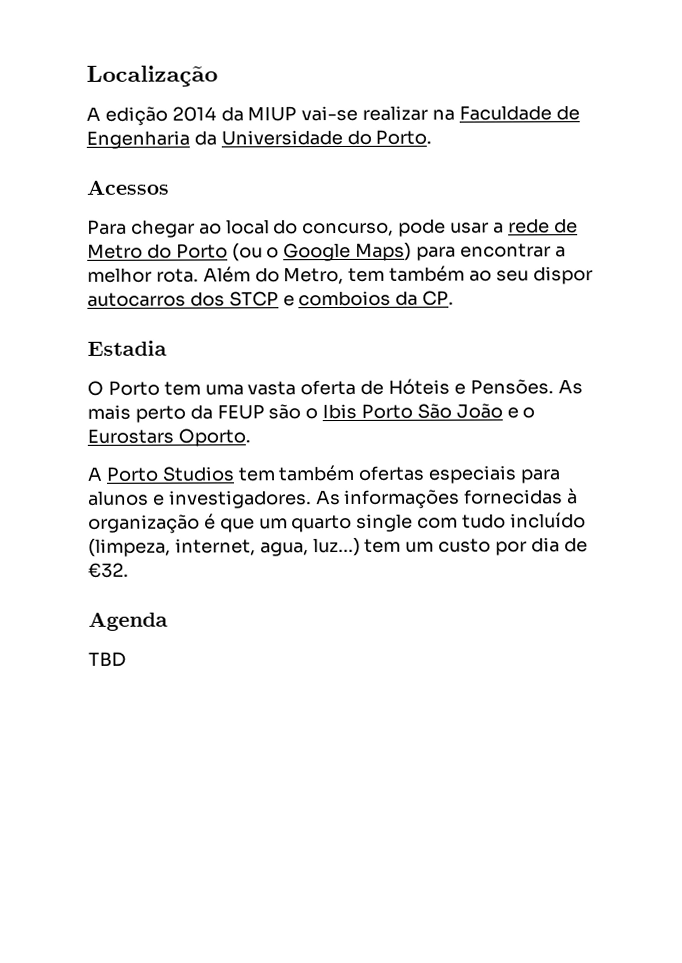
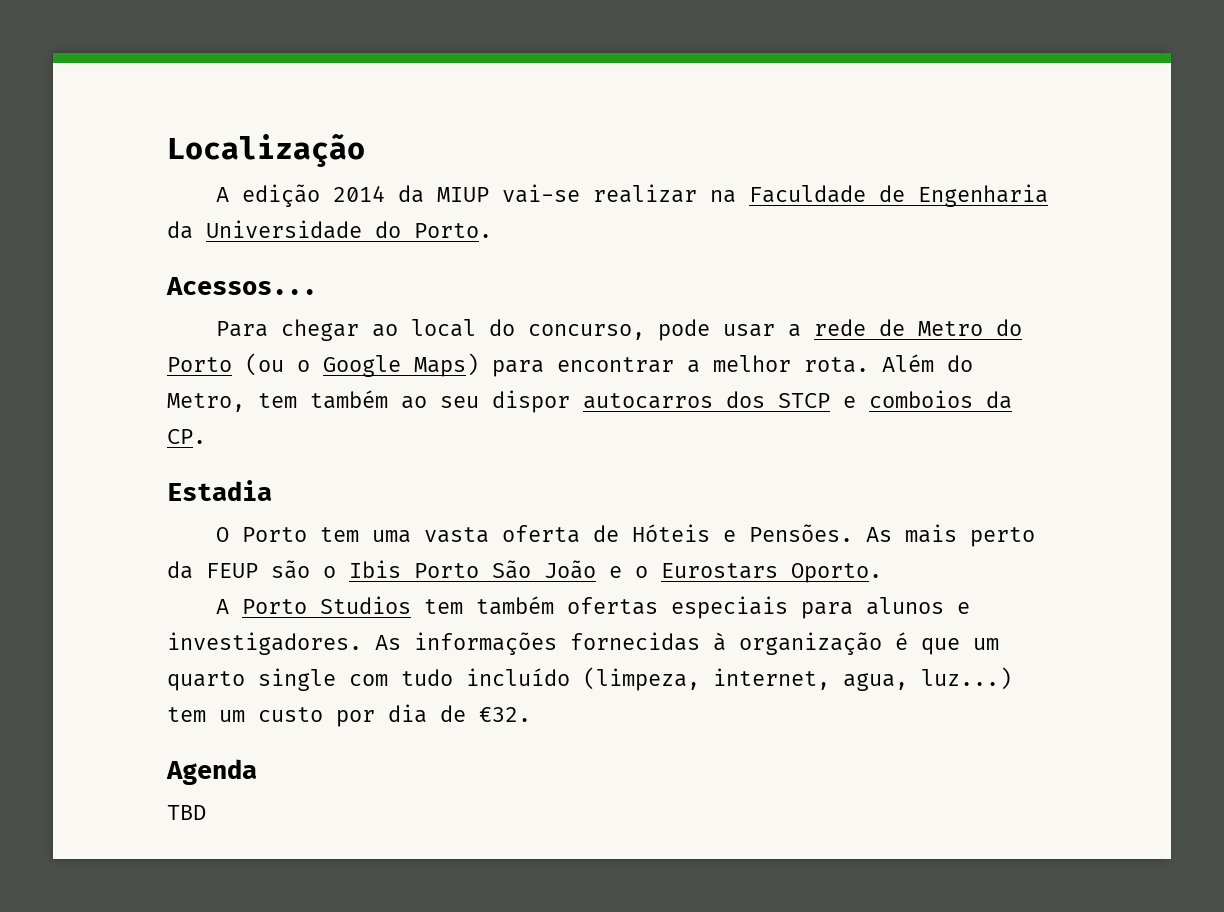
- Acessos
+ Acessos...

